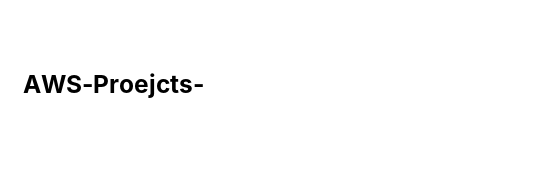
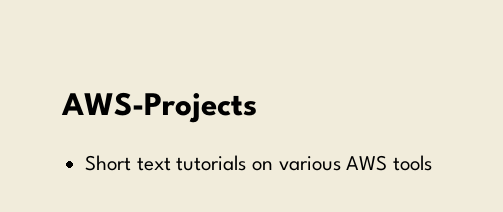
- AWS-Proejcts-
+ AWS-Projects
+ Short text tutorials on various AWS tools

